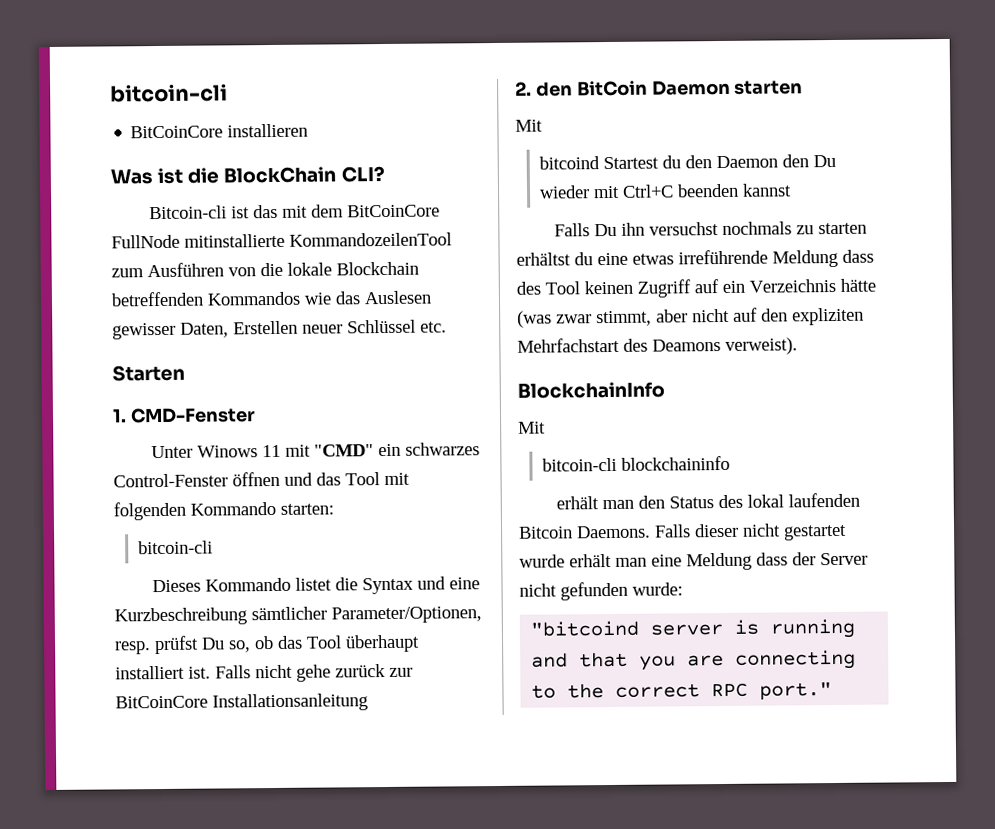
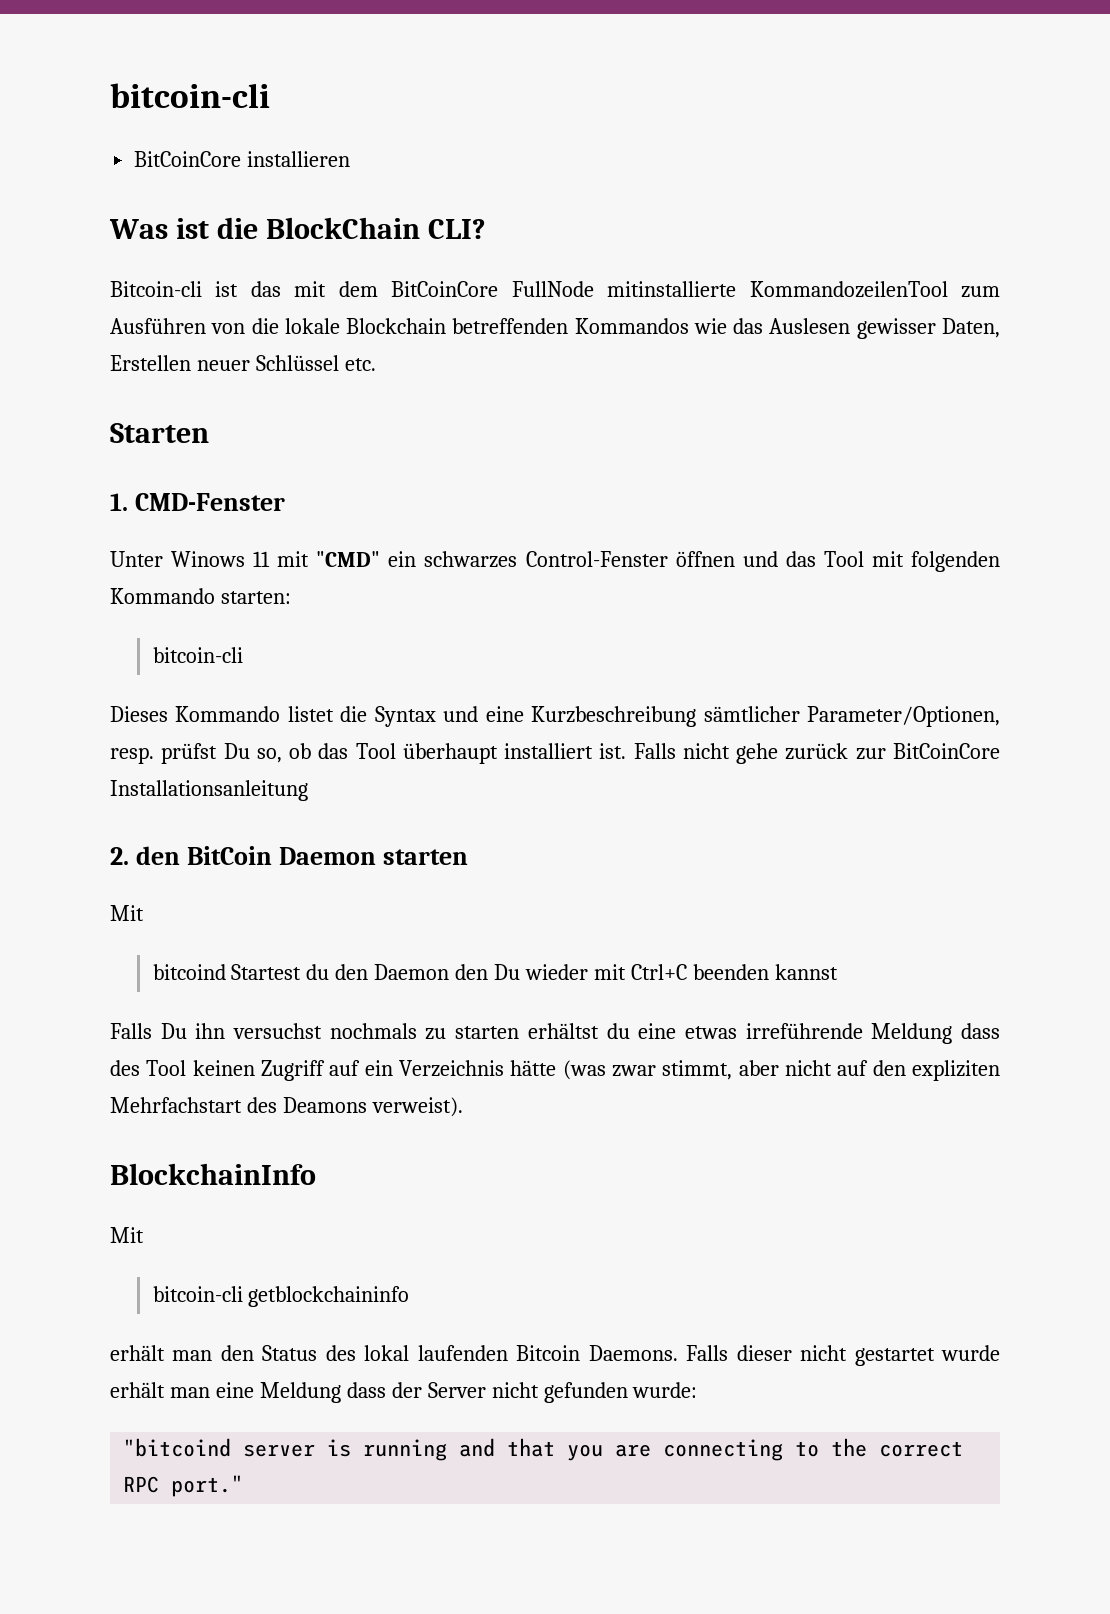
- bitcoin-cli blockchaininfo
+ bitcoin-cli getblockchaininfo

